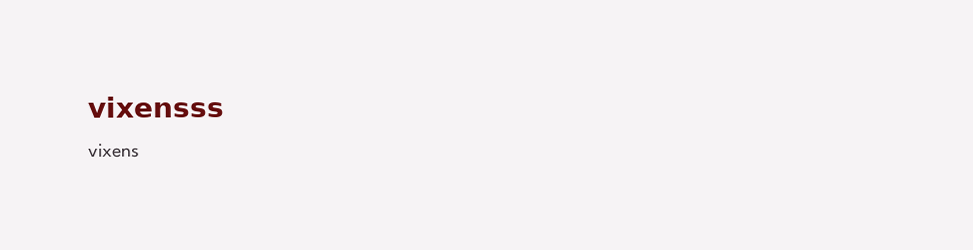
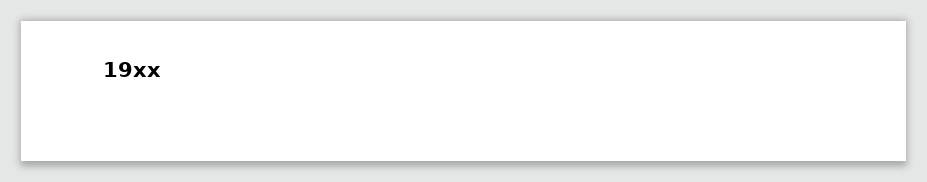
- vixensss
- vixens
+ 19xx

